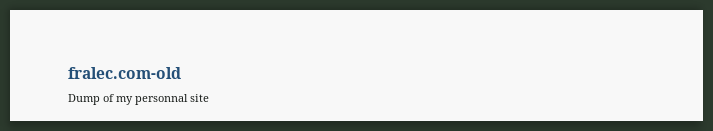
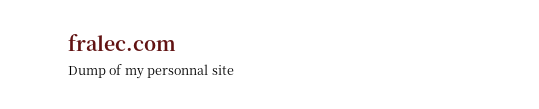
- fralec.com-old
+ fralec.com

